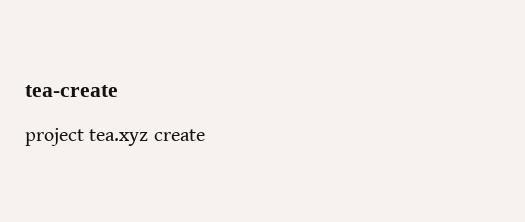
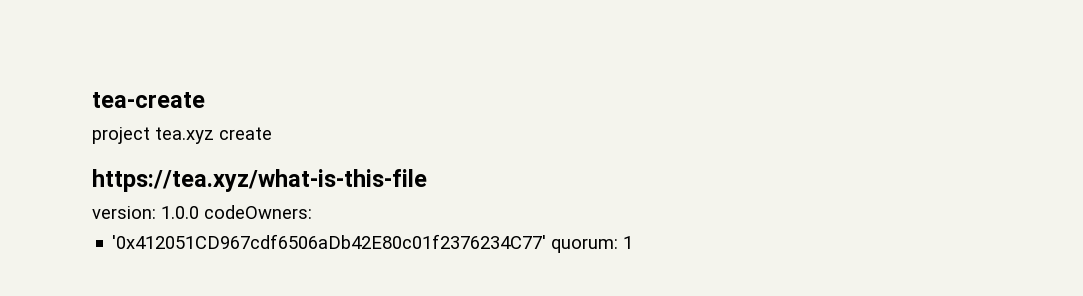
+ https://tea.xyz/what-is-this-file
+ version: 1.0.0 codeOwners:
+ '0x412051CD967cdf6506aDb42E80c01f2376234C77' quorum: 1

